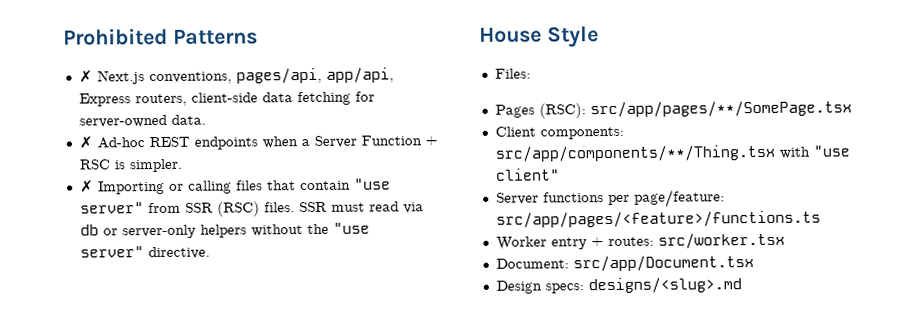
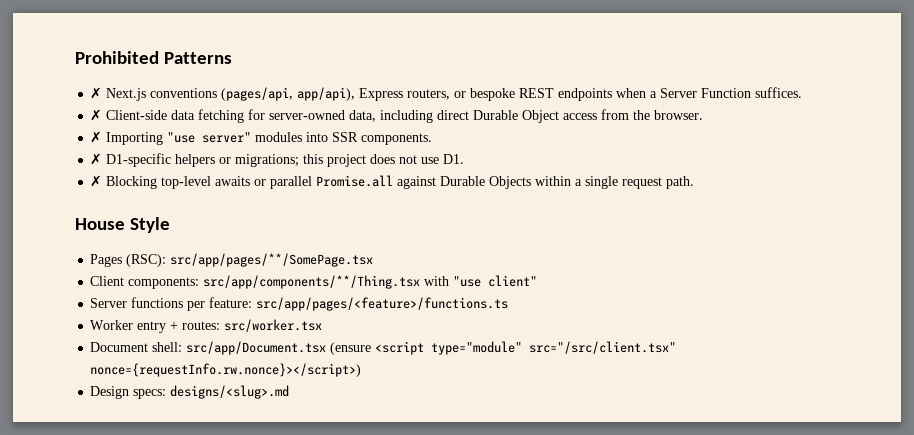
- ✗ Next.js conventions, pages/api, app/api, Express routers, client-side data fetching for server-owned data.
- ✗ Ad-hoc REST endpoints when a Server Function + RSC is simpler.
- ✗ Importing or calling files that contain "use server" from SSR (RSC) files. SSR must read via db or server-only helpers without the "use server" directive.
+ ✗ Next.js conventions (pages/api, app/api), Express routers, or bespoke REST endpoints when a Server Function suffices.
+ ✗ Client-side data fetching for server-owned data, including direct Durable Object access from the browser.
+ ✗ Importing "use server" modules into SSR components.
+ ✗ D1-specific helpers or migrations; this project does not use D1.
+ ✗ Blocking top-level awaits or parallel Promise.all against Durable Objects within a single request path.
- Files:
- Server functions per page/feature: src/app/pages/<feature>/functions.ts
+ Server functions per feature: src/app/pages/<feature>/functions.ts
- Document: src/app/Document.tsx
+ Document shell: src/app/Document.tsx (ensure <script type="module" src="/src/client.tsx" nonce={requestInfo.rw.nonce}></script>)

